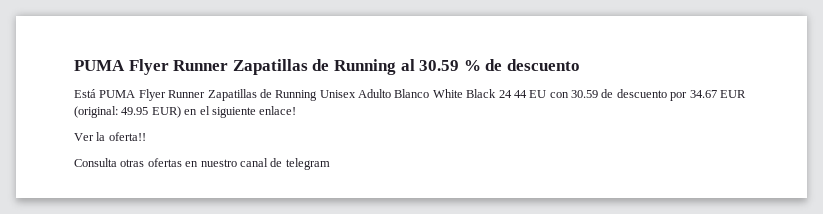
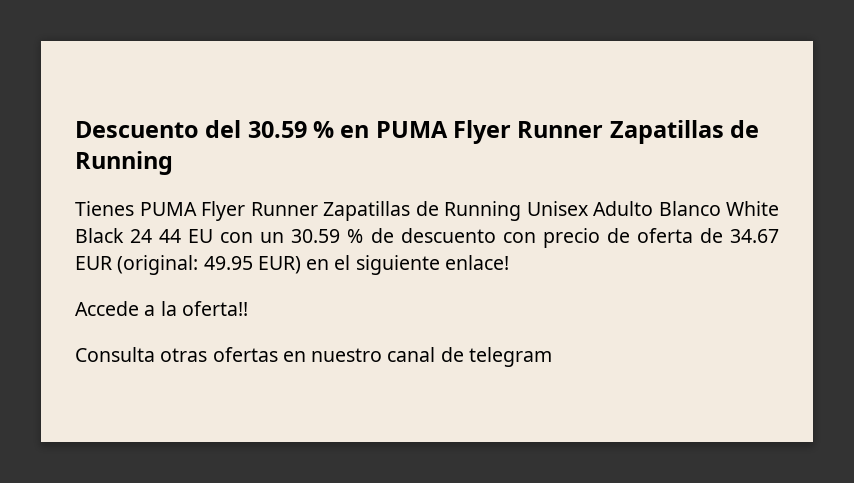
- PUMA Flyer Runner Zapatillas de Running al 30.59 % de descuento
- Está PUMA Flyer Runner Zapatillas de Running Unisex Adulto Blanco White Black 24 44 EU con 30.59 de descuento por 34.67 EUR (original: 49.95 EUR) en el siguiente enlace!
+ Descuento del 30.59 % en PUMA Flyer Runner Zapatillas de Running
+ Tienes PUMA Flyer Runner Zapatillas de Running Unisex Adulto Blanco White Black 24 44 EU con un 30.59 % de descuento con precio de oferta de 34.67 EUR (original: 49.95 EUR) en el siguiente enlace!
- Ver la oferta!!
+ Accede a la oferta!!

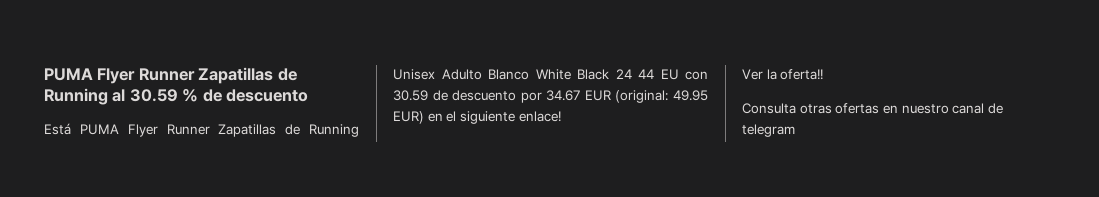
- Descuento del 30.59 % en PUMA Flyer Runner Zapatillas de Running
- Tienes PUMA Flyer Runner Zapatillas de Running Unisex Adulto Blanco White Black 24 44 EU con un 30.59 % de descuento con precio de oferta de 34.67 EUR (original: 49.95 EUR) en el siguiente enlace!
+ PUMA Flyer Runner Zapatillas de Running al 30.59 % de descuento
+ Está PUMA Flyer Runner Zapatillas de Running Unisex Adulto Blanco White Black 24 44 EU con 30.59 de descuento por 34.67 EUR (original: 49.95 EUR) en el siguiente enlace!
- Accede a la oferta!!
+ Ver la oferta!!

